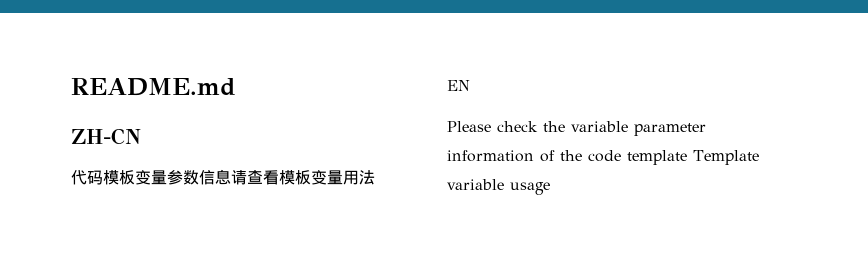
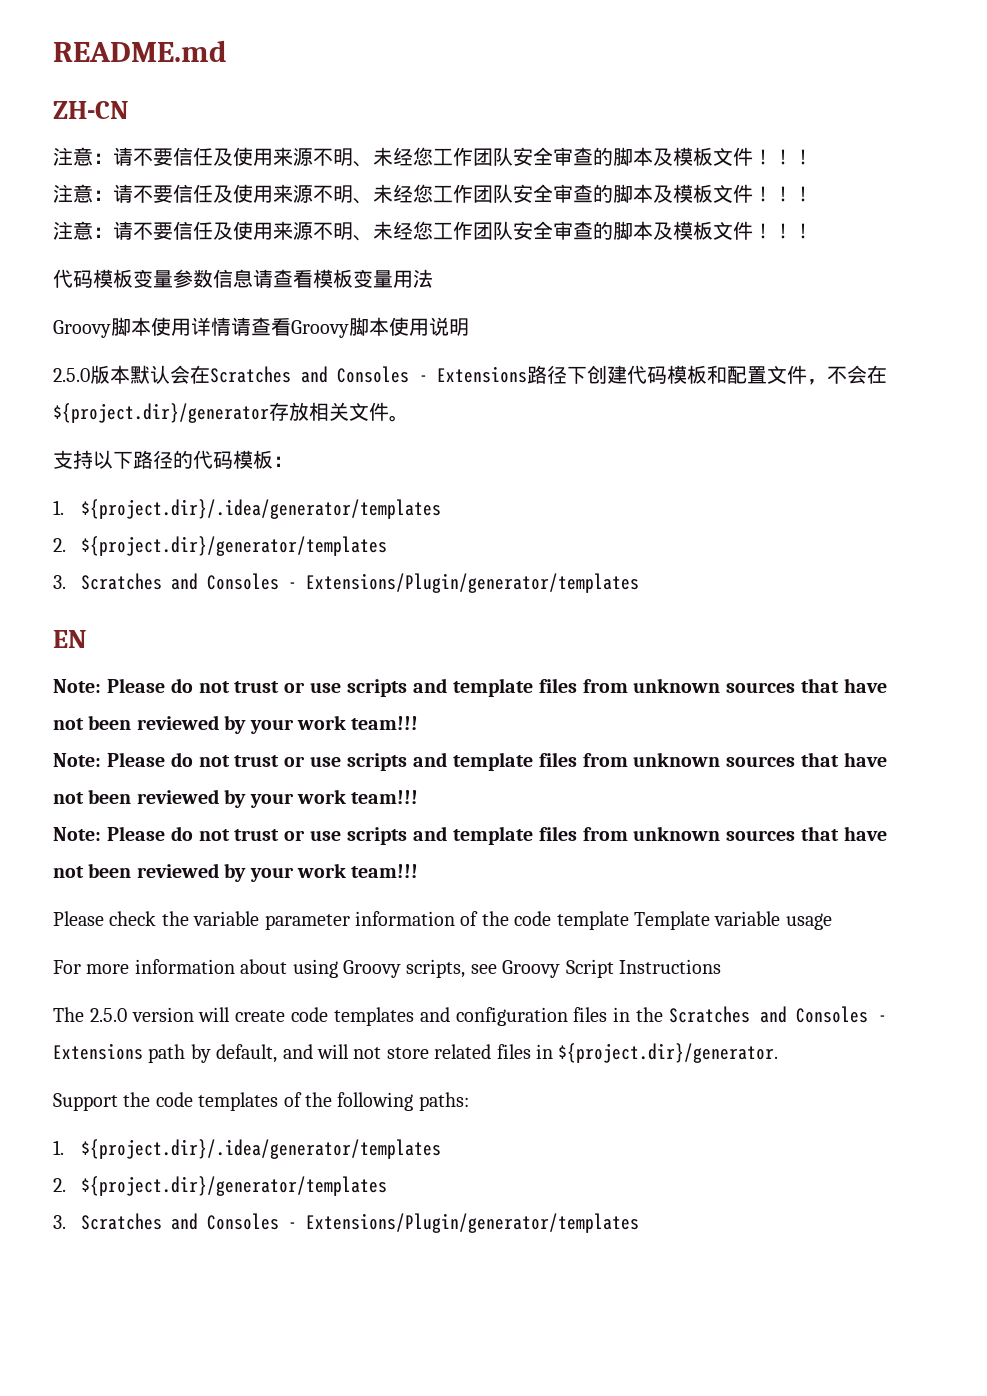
  ZH-CN
+ 注意：请不要信任及使用来源不明、未经您工作团队安全审查的脚本及模板文件！！！
+ 注意：请不要信任及使用来源不明、未经您工作团队安全审查的脚本及模板文件！！！
+ 注意：请不要信任及使用来源不明、未经您工作团队安全审查的脚本及模板文件！！！
+ Groovy脚本使用详情请查看Groovy脚本使用说明
+ 2.5.0版本默认会在Scratches and Consoles - Extensions路径下创建代码模板和配置文件，不会在${project.dir}/generator存放相关文件。
+ 支持以下路径的代码模板：
+ 1. ${project.dir}/.idea/generator/templates
+ 2. ${project.dir}/generator/templates
+ 3. Scratches and Consoles - Extensions/Plugin/generator/templates
  EN
+ Note: Please do not trust or use scripts and template files from unknown sources that have not been reviewed by your work team!!!
+ Note: Please do not trust or use scripts and template files from unknown sources that have not been reviewed by your work team!!!
+ Note: Please do not trust or use scripts and template files from unknown sources that have not been reviewed by your work team!!!
+ For more information about using Groovy scripts, see Groovy Script Instructions
+ The 2.5.0 version will create code templates and configuration files in the Scratches and Consoles - Extensions path by default, and will not store related files in ${project.dir}/generator.
+ Support the code templates of the following paths:
+ 1. ${project.dir}/.idea/generator/templates
+ 2. ${project.dir}/generator/templates
+ 3. Scratches and Consoles - Extensions/Plugin/generator/templates

